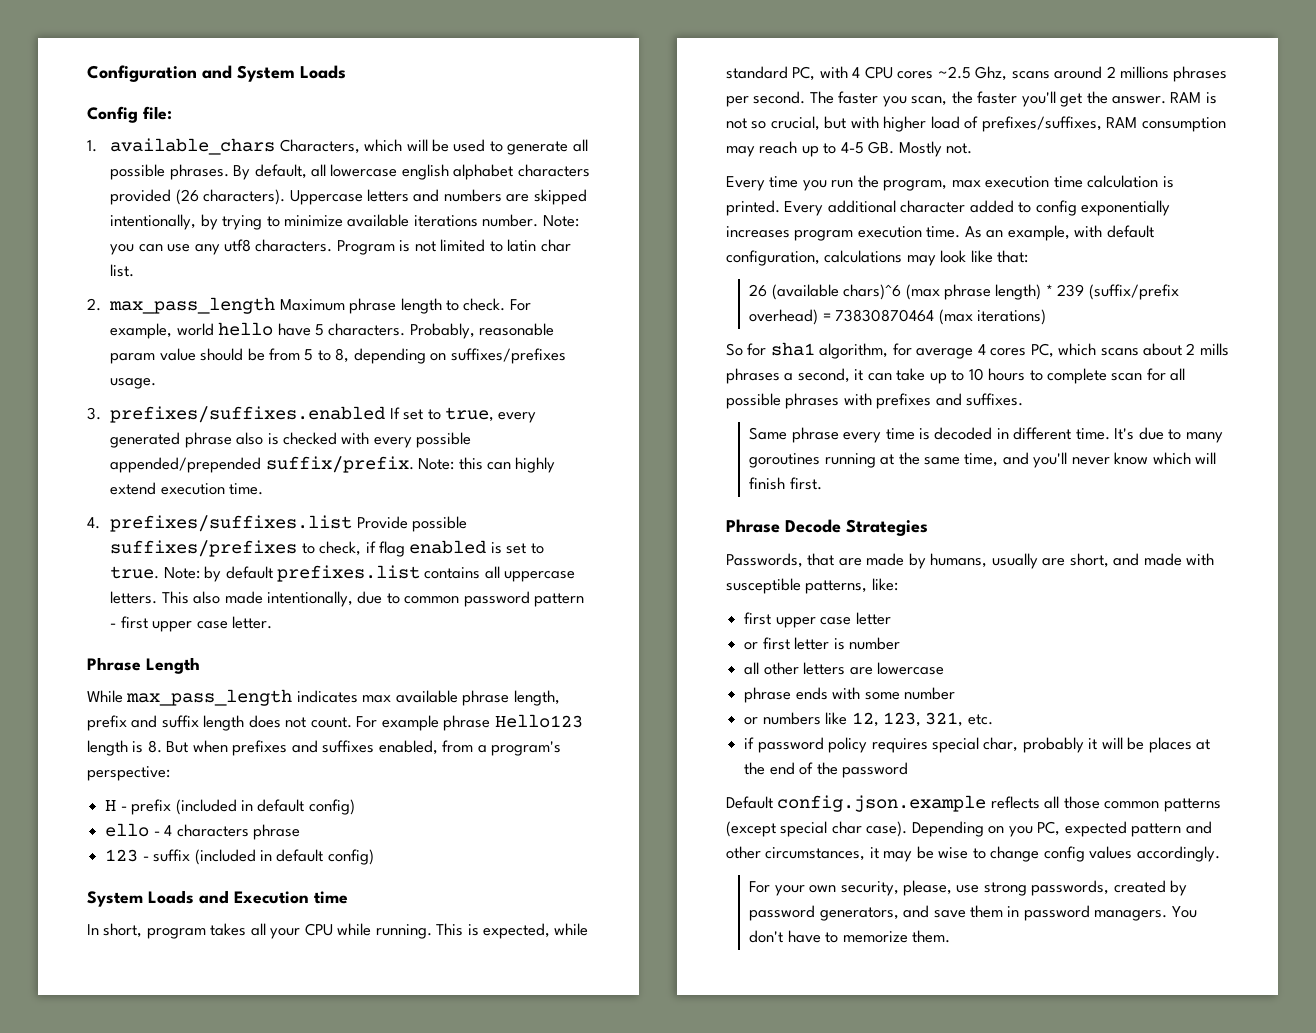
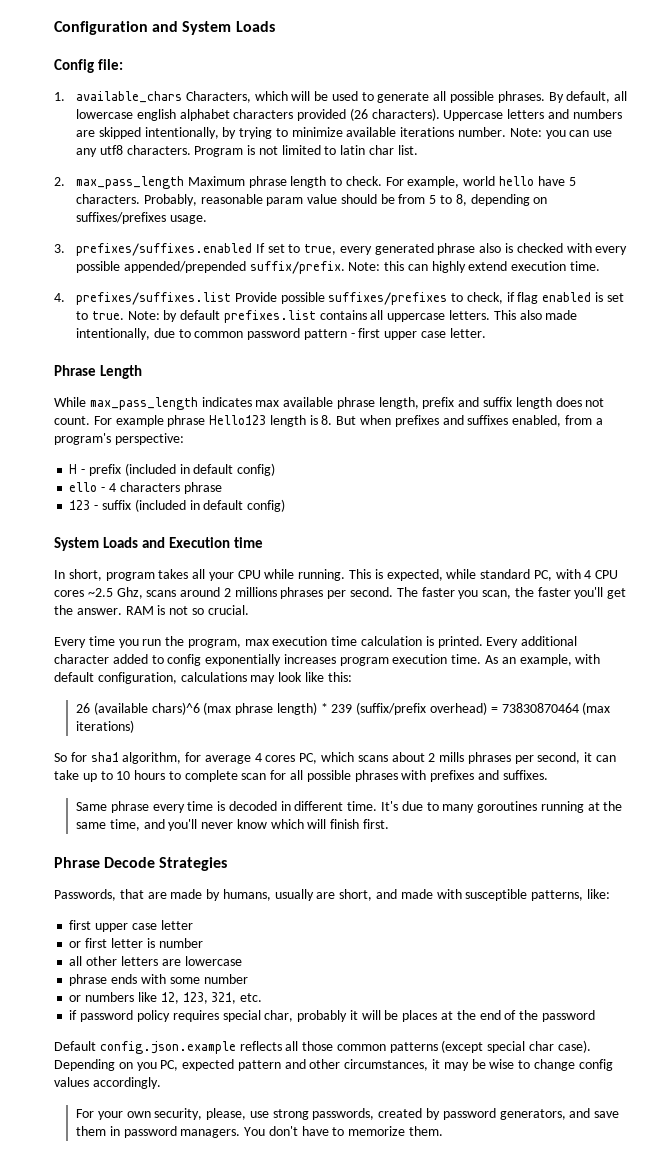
- RAM is not so crucial, but with higher load of prefixes/suffixes, RAM consumption may reach up to 4-5 GB. Mostly not.
+ RAM is not so crucial.
- As an example, with default configuration, calculations may look like that:
+ As an example, with default configuration, calculations may look like this:
- So for sha1 algorithm, for average 4 cores PC, which scans about 2 mills phrases a second, it can take up to 10 hours to complete scan for all possible phrases with prefixes and suffixes.
+ So for sha1 algorithm, for average 4 cores PC, which scans about 2 mills phrases per second, it can take up to 10 hours to complete scan for all possible phrases with prefixes and suffixes.

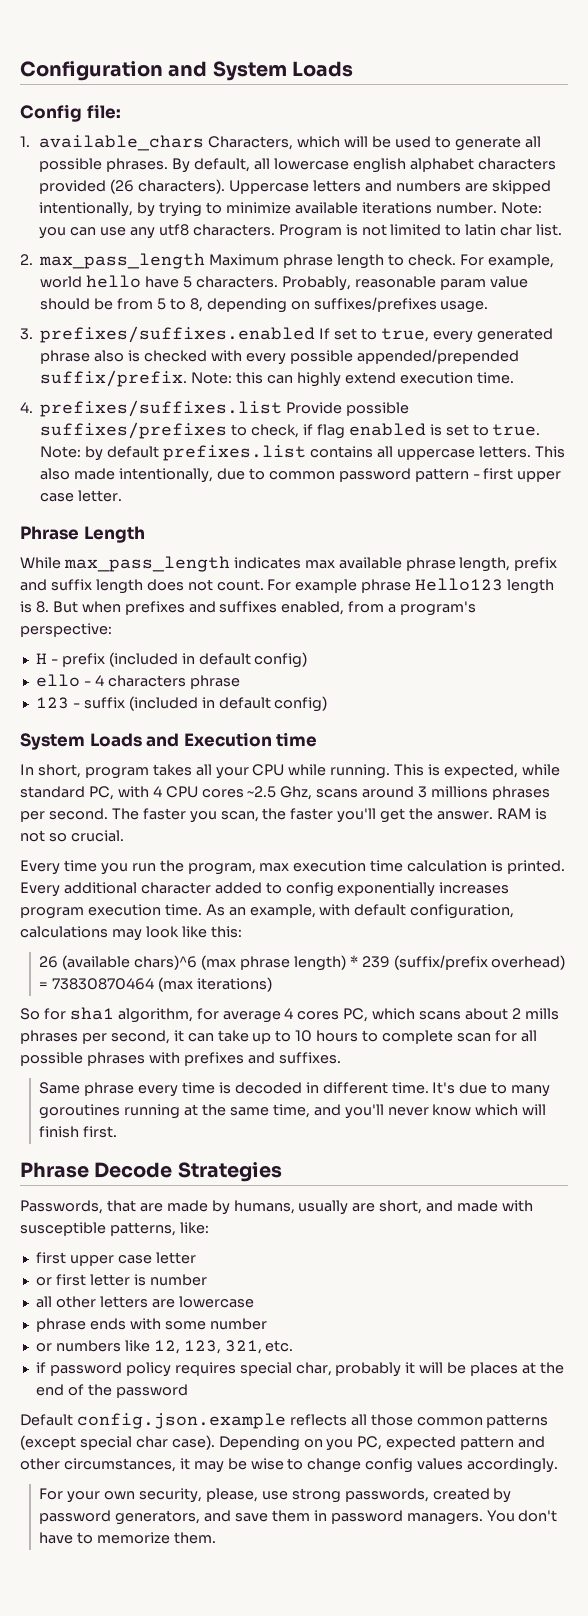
- This is expected, while standard PC, with 4 CPU cores ~2.5 Ghz, scans around 2 millions phrases per second.
+ This is expected, while standard PC, with 4 CPU cores ~2.5 Ghz, scans around 3 millions phrases per second.

